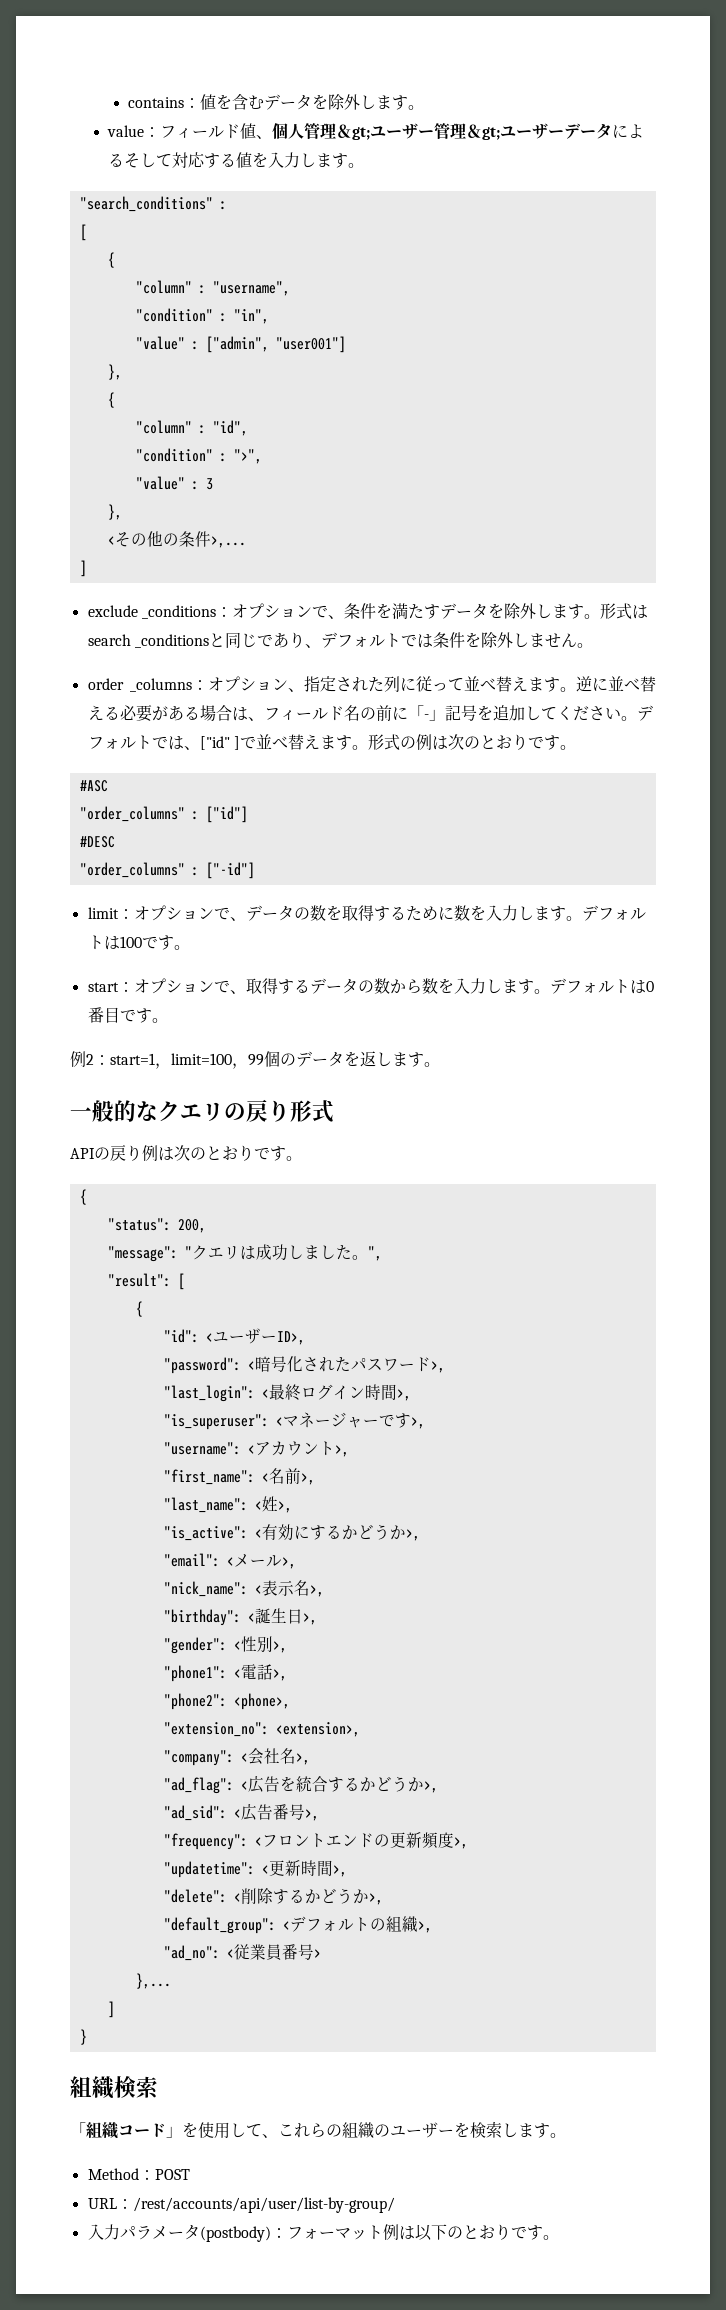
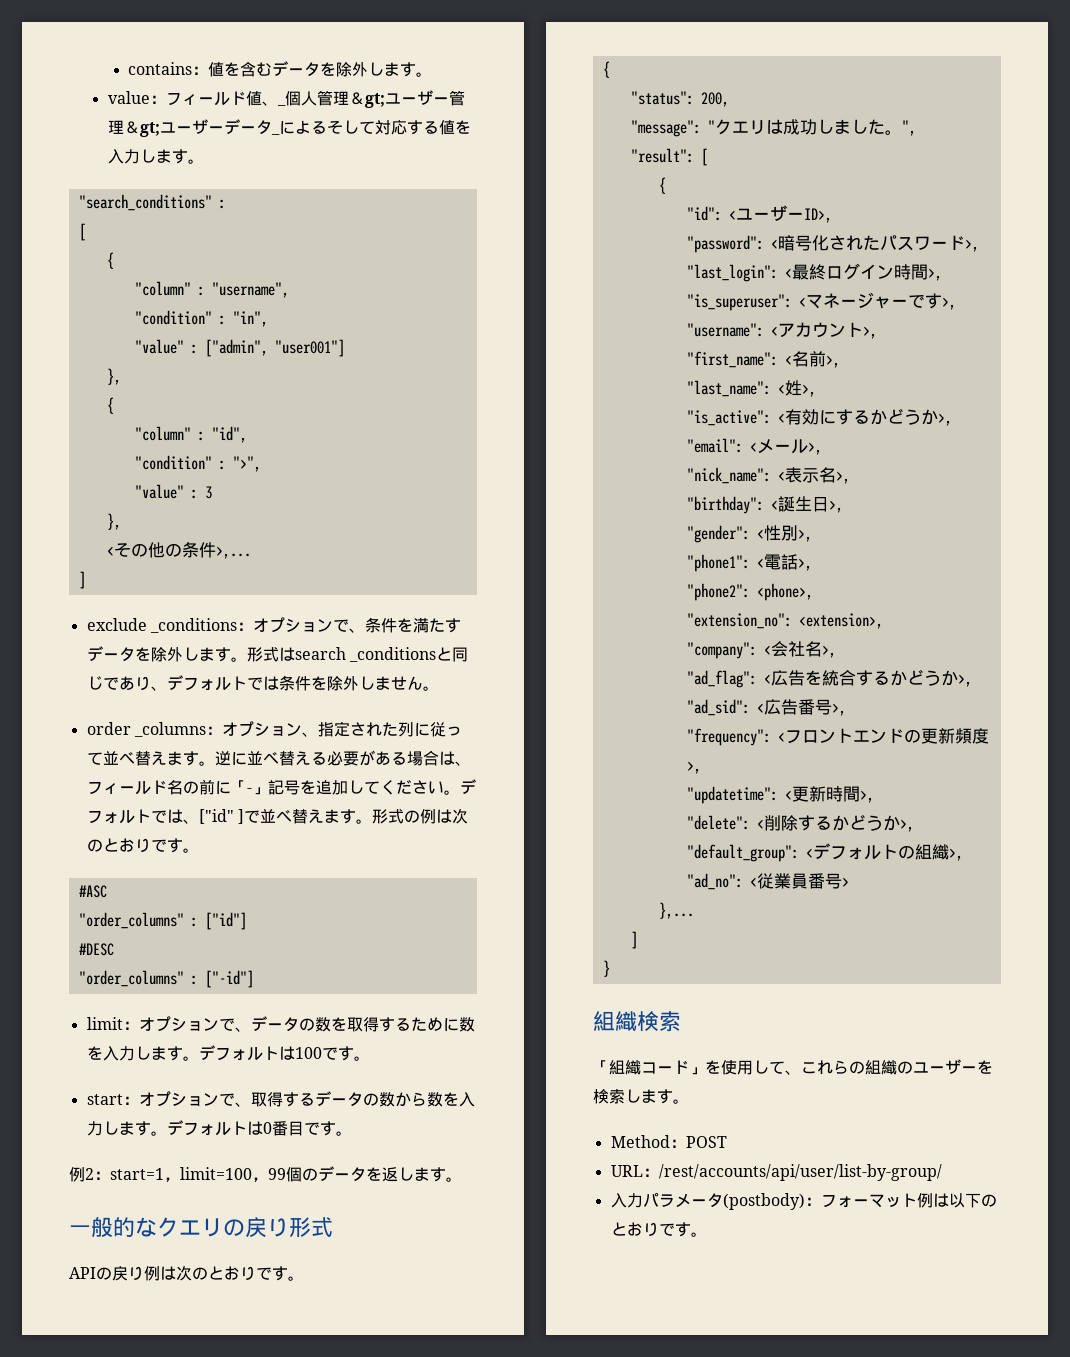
- value：フィールド値、個人管理＆gt;ユーザー管理＆gt;ユーザーデータによるそして対応する値を入力します。
+ value：フィールド値、_個人管理＆gt;ユーザー管理＆gt;ユーザーデータ_によるそして対応する値を入力します。

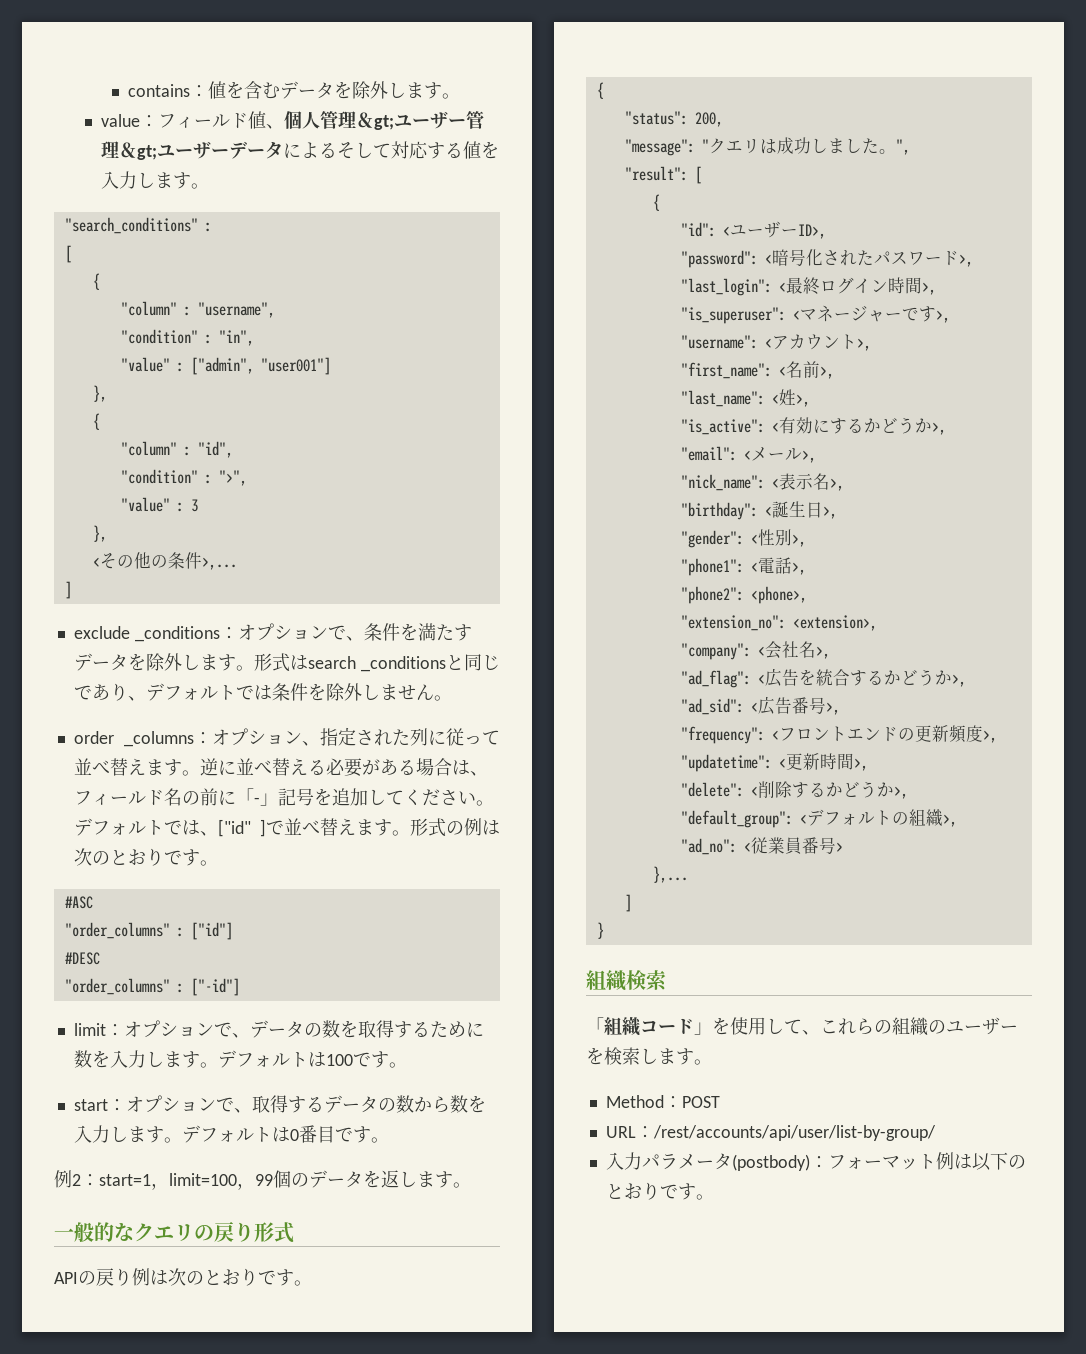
- value：フィールド値、_個人管理＆gt;ユーザー管理＆gt;ユーザーデータ_によるそして対応する値を入力します。
+ value：フィールド値、個人管理＆gt;ユーザー管理＆gt;ユーザーデータによるそして対応する値を入力します。

